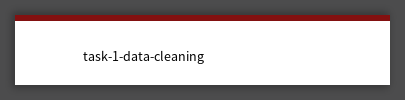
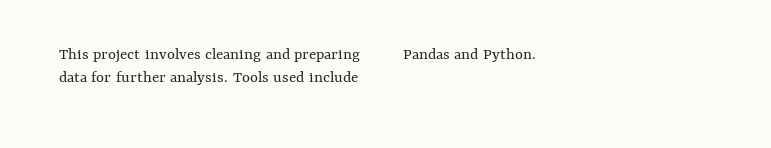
- task-1-data-cleaning
+ This project involves cleaning and preparing data for further analysis. Tools used include Pandas and Python.

